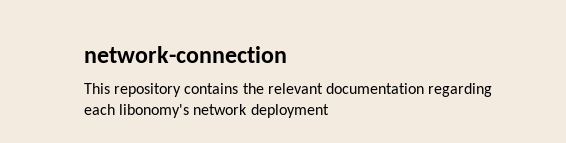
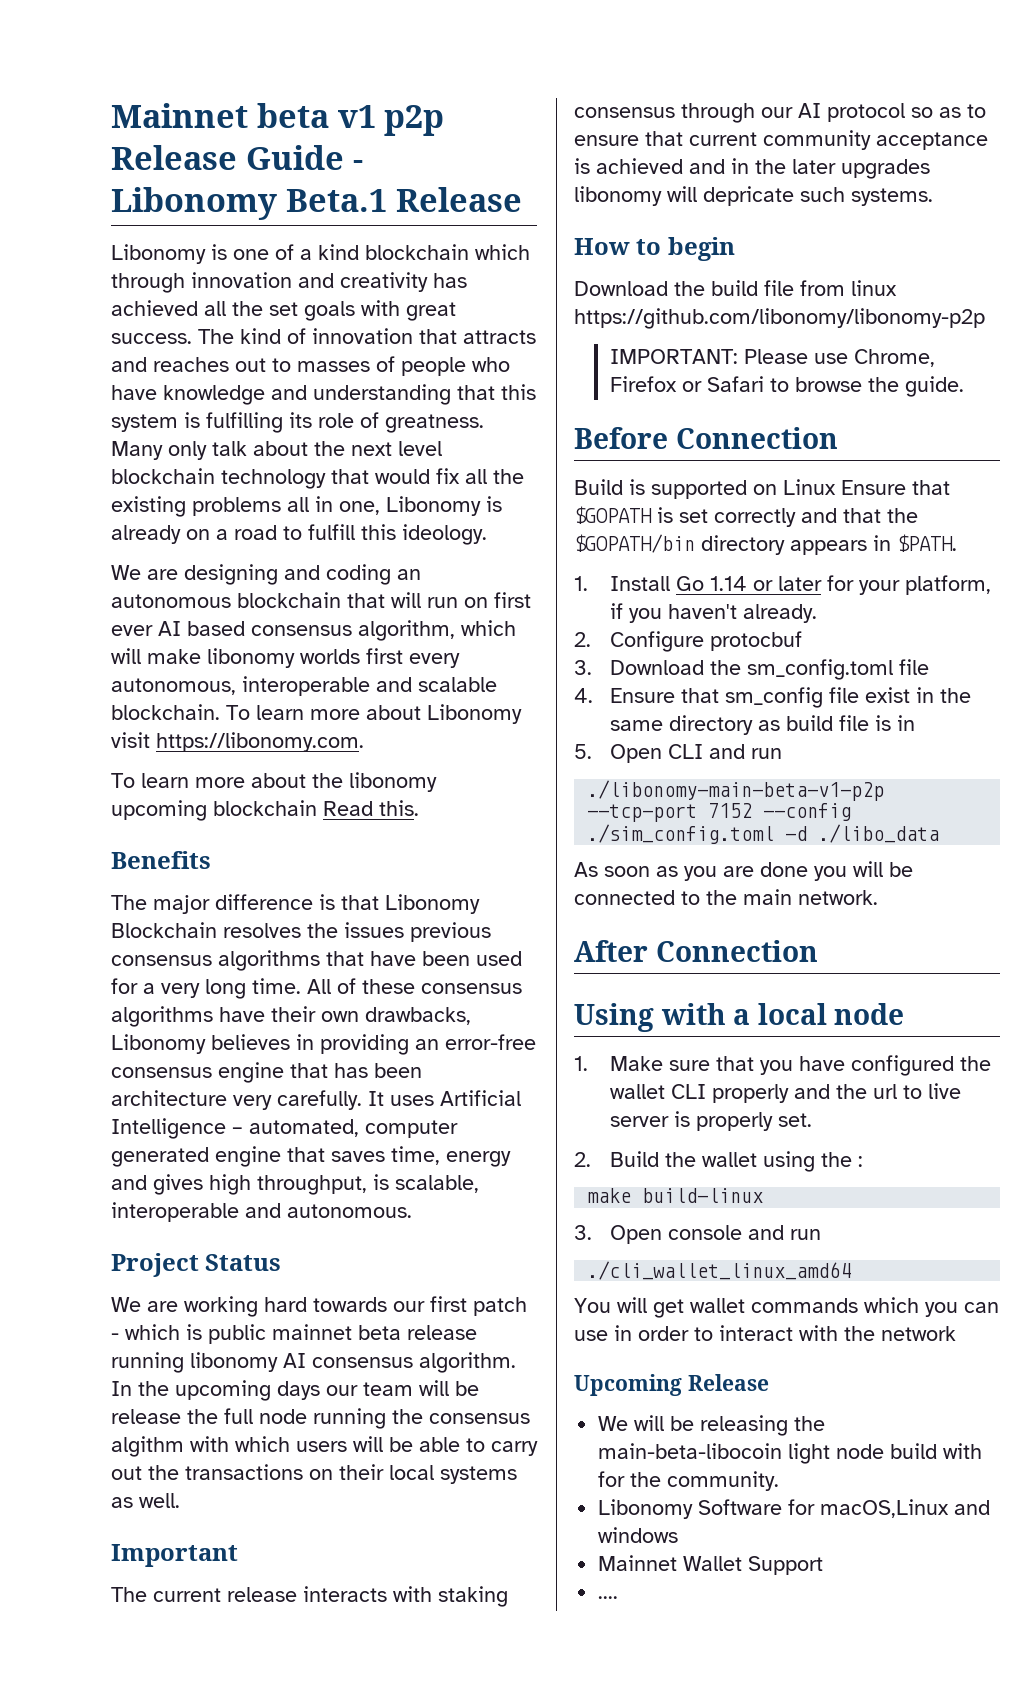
- network-connection
- This repository contains the relevant documentation regarding each libonomy's network deployment
+ Mainnet beta v1 p2p Release Guide - Libonomy Beta.1 Release
+ Libonomy is one of a kind blockchain which through innovation and creativity has achieved all the set goals with great success. The kind of innovation that attracts and reaches out to masses of people who have knowledge and understanding that this system is fulfilling its role of greatness. Many only talk about the next level blockchain technology that would fix all the existing problems all in one, Libonomy is already on a road to fulfill this ideology.
+ We are designing and coding an autonomous blockchain that will run on first ever AI based consensus algorithm, which will make libonomy worlds first every autonomous, interoperable and scalable blockchain. To learn more about Libonomy visit https://libonomy.com.
+ To learn more about the libonomy upcoming blockchain Read this.
+ Benefits
+ The major difference is that Libonomy Blockchain resolves the issues previous consensus algorithms that have been used for a very long time. All of these consensus algorithms have their own drawbacks, Libonomy believes in providing an error-free consensus engine that has been architecture very carefully. It uses Artificial Intelligence – automated, computer generated engine that saves time, energy and gives high throughput, is scalable, interoperable and autonomous.
+ Project Status
+ We are working hard towards our first patch - which is public mainnet beta release running libonomy AI consensus algorithm. In the upcoming days our team will be release the full node running the consensus algithm with which users will be able to carry out the transactions on their local systems as well.
+ Important
+ The current release interacts with staking consensus through our AI protocol so as to ensure that current community acceptance is achieved and in the later upgrades libonomy will depricate such systems.
+ How to begin
+ Download the build file from linux https://github.com/libonomy/libonomy-p2p
+ IMPORTANT: Please use Chrome, Firefox or Safari to browse the guide.
+ Before Connection
+ Build is supported on Linux Ensure that $GOPATH is set correctly and that the $GOPATH/bin directory appears in $PATH.
+ 1. Install Go 1.14 or later for your platform, if you haven't already.
+ 2. Configure protocbuf
+ 3. Download the sm_config.toml file
+ 4. Ensure that sm_config file exist in the same directory as build file is in
+ 5. Open CLI and run
+ ./libonomy-main-beta-v1-p2p --tcp-port 7152 --config ./sim_config.toml -d ./libo_data
+ As soon as you are done you will be connected to the main network.
+ After Connection
+ Using with a local node
+ 1. Make sure that you have configured the wallet CLI properly and the url to live server is properly set.
+ 2. Build the wallet using the :
+ make build-linux
+ 3. Open console and run
+ ./cli_wallet_linux_amd64
+ You will get wallet commands which you can use in order to interact with the network
+ Upcoming Release
+ We will be releasing the main-beta-libocoin light node build with for the community.
+ Libonomy Software for macOS,Linux and windows
+ Mainnet Wallet Support
+ ....

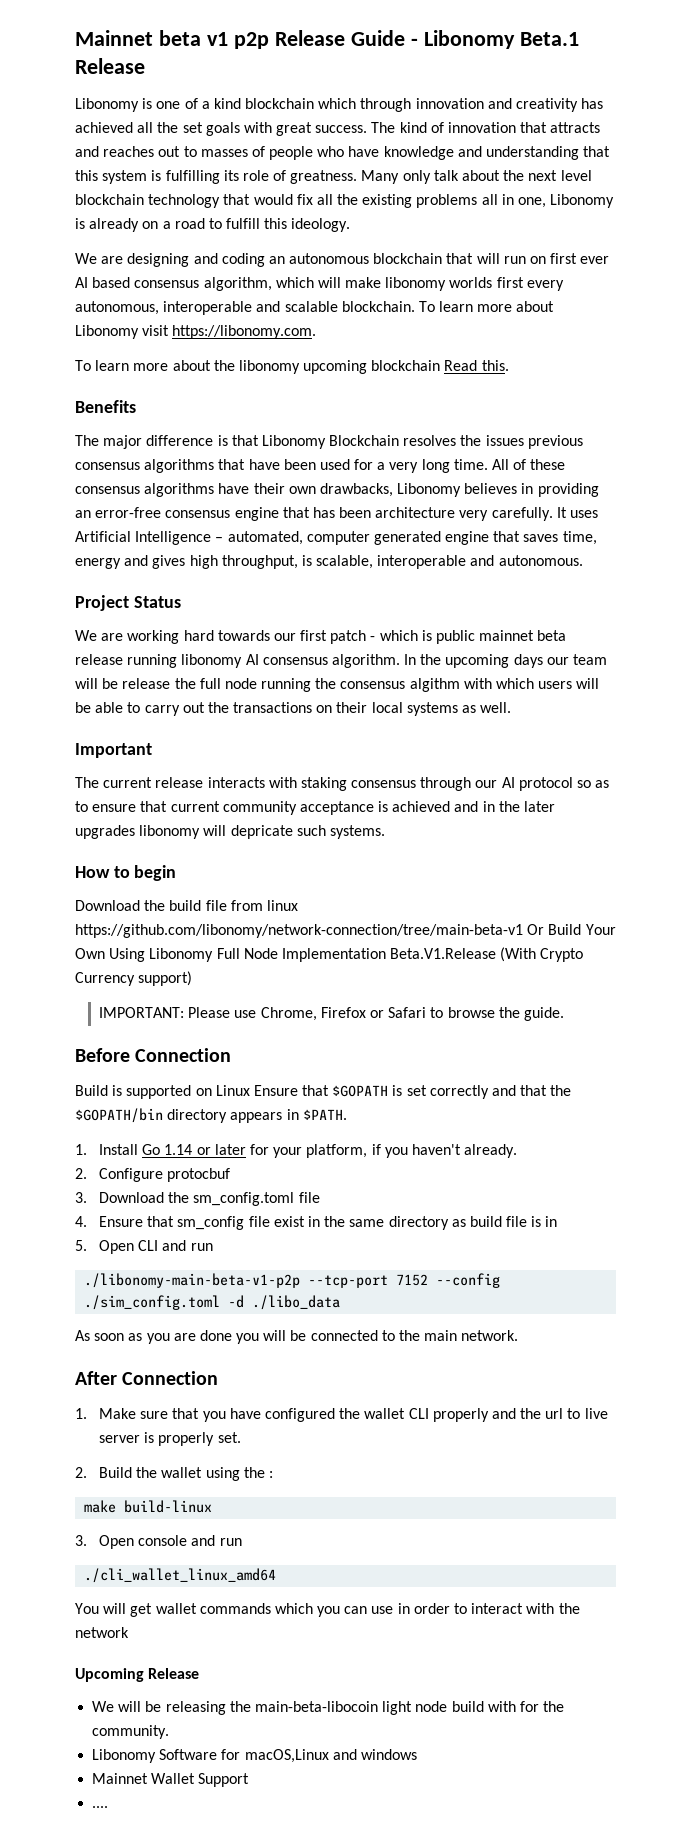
- Download the build file from linux https://github.com/libonomy/libonomy-p2p
+ Download the build file from linux https://github.com/libonomy/network-connection/tree/main-beta-v1 Or Build Your Own Using Libonomy Full Node Implementation Beta.V1.Release (With Crypto Currency support)
- Using with a local node

